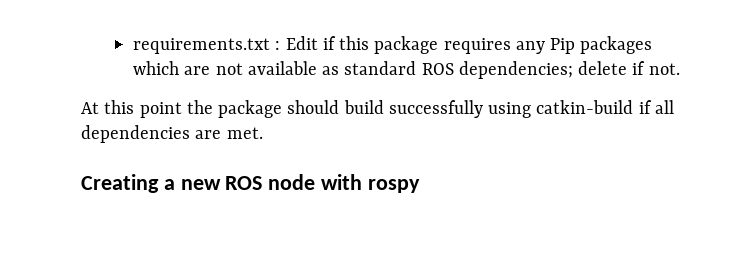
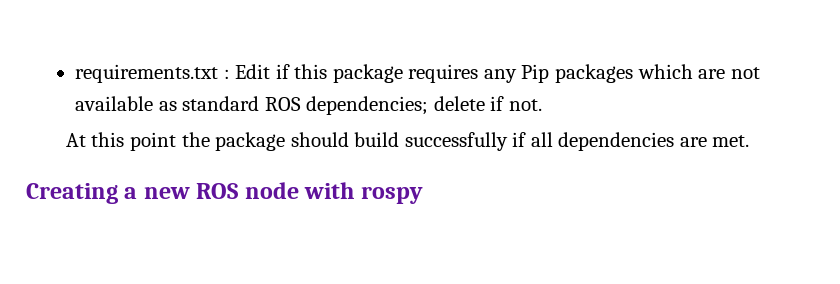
- At this point the package should build successfully using catkin-build if all dependencies are met.
+ At this point the package should build successfully if all dependencies are met.

